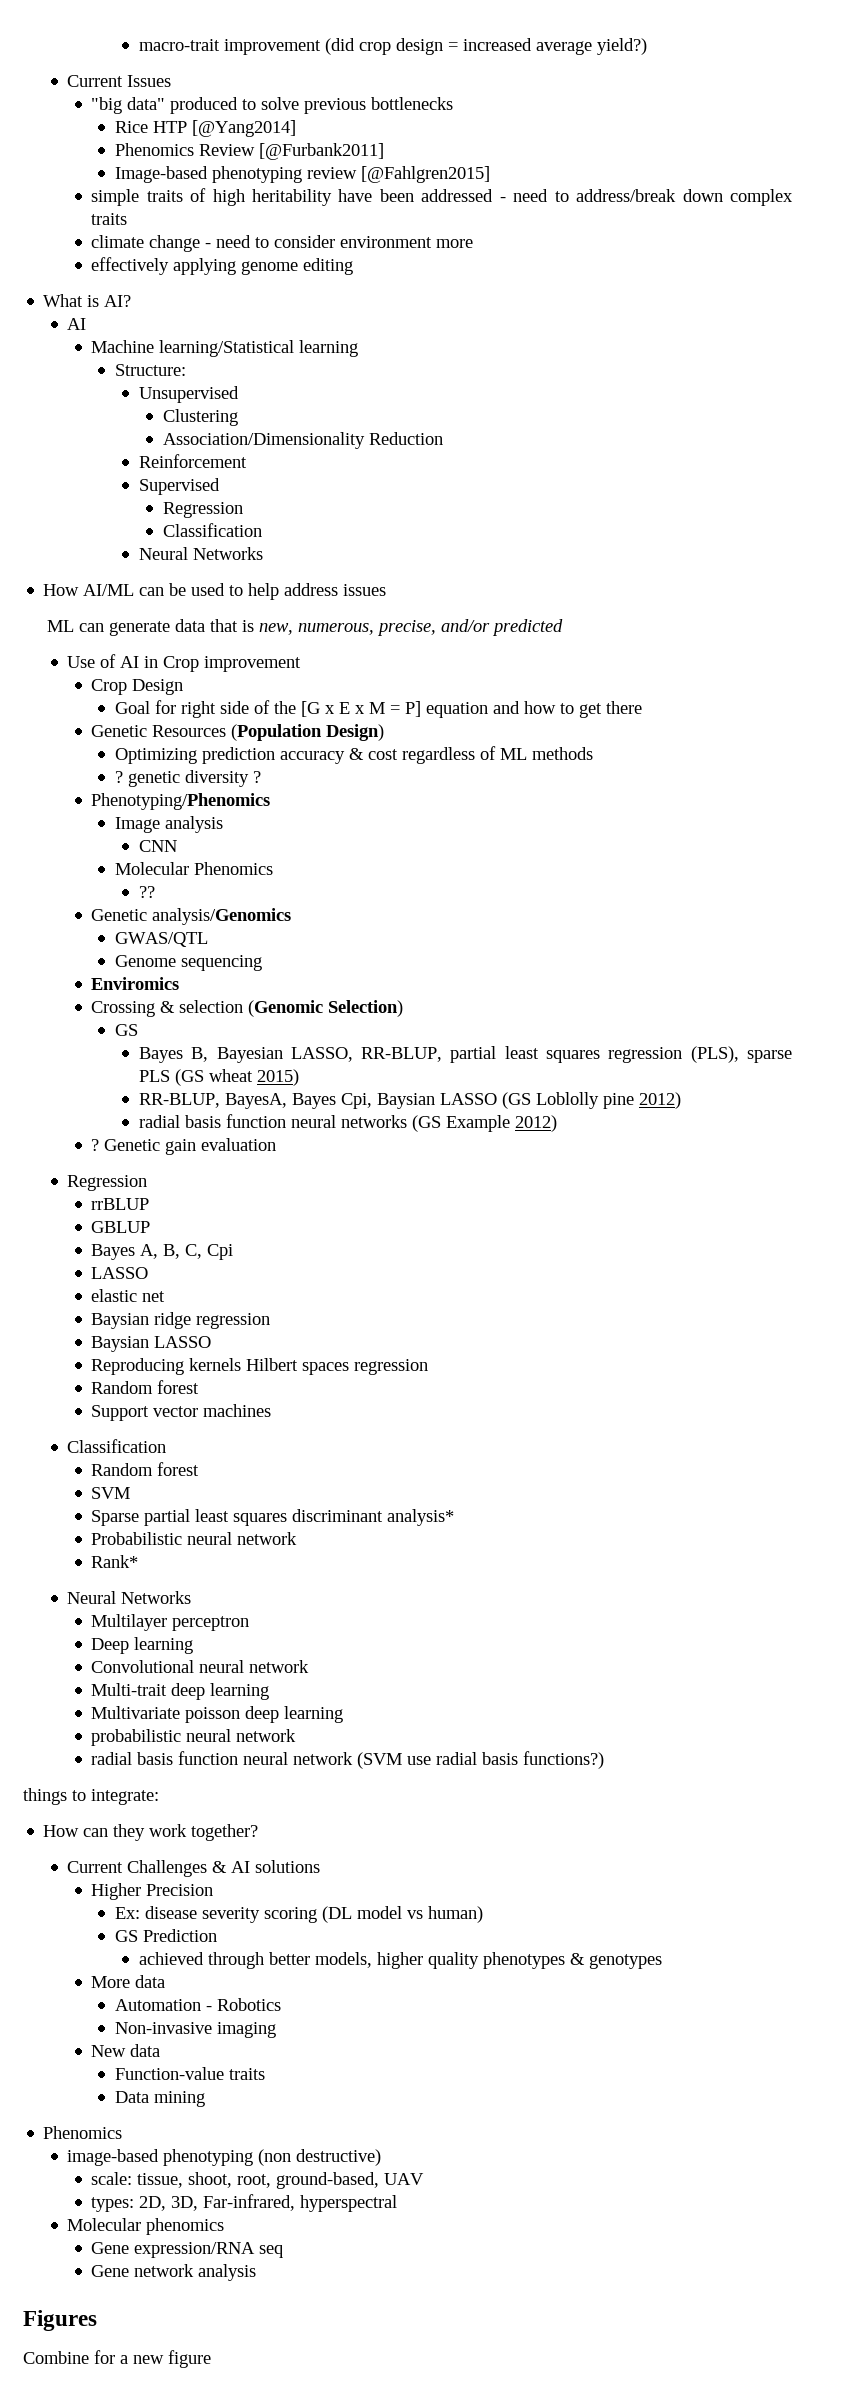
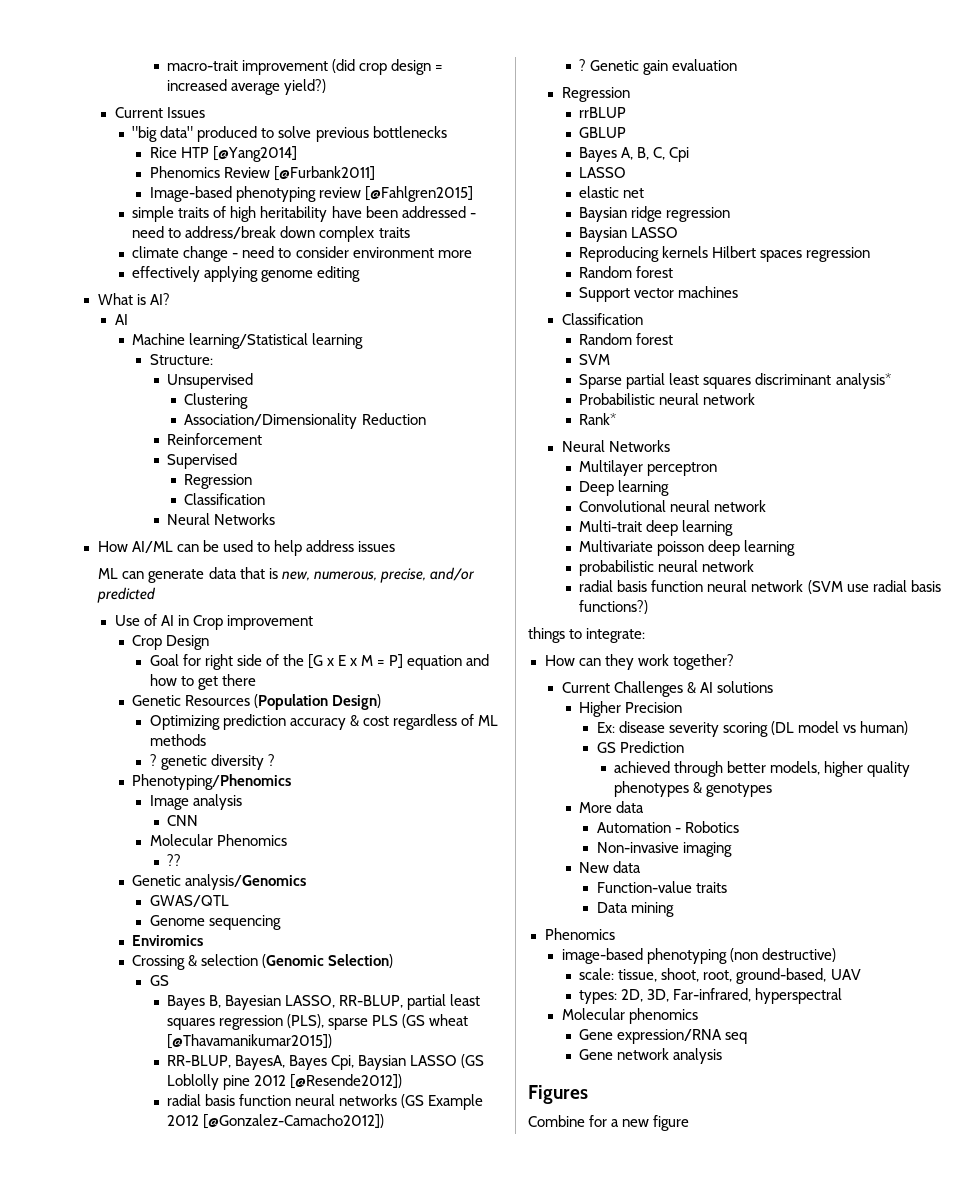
- Bayes B, Bayesian LASSO, RR-BLUP, partial least squares regression (PLS), sparse PLS (GS wheat 2015)
+ Bayes B, Bayesian LASSO, RR-BLUP, partial least squares regression (PLS), sparse PLS (GS wheat [@Thavamanikumar2015])
- RR-BLUP, BayesA, Bayes Cpi, Baysian LASSO (GS Loblolly pine 2012)
+ RR-BLUP, BayesA, Bayes Cpi, Baysian LASSO (GS Loblolly pine 2012 [@Resende2012])
- radial basis function neural networks (GS Example 2012)
+ radial basis function neural networks (GS Example 2012 [@Gonzalez-Camacho2012])

